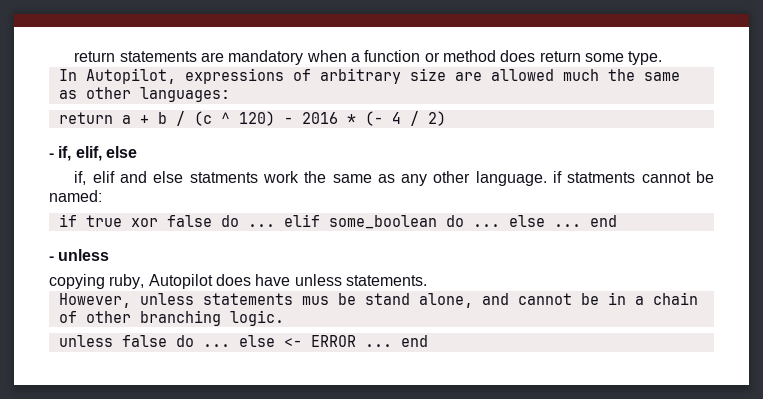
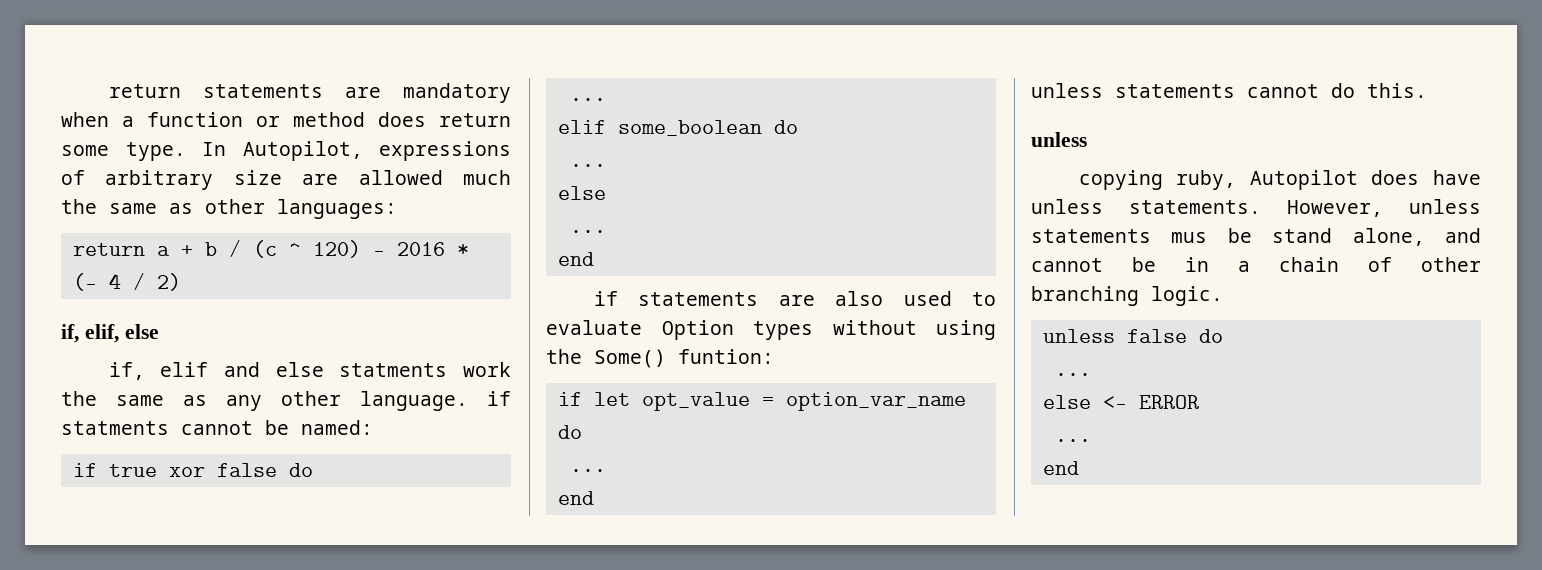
- return statements are mandatory when a function or method does return some type.
- In Autopilot, expressions of arbitrary size are allowed much the same as other languages:
+ return statements are mandatory when a function or method does return some type. In Autopilot, expressions of arbitrary size are allowed much the same as other languages:
- - if, elif, else
+ if, elif, else
- if true xor false do ... elif some_boolean do ... else ... end
- - unless
+ if true xor false do
+ ...
+ elif some_boolean do
+ ...
+ else
+ ...
+ end
+ if statements are also used to evaluate Option types without using the Some() funtion:
+ if let opt_value = option_var_name do
+ ...
+ end
+ unless statements cannot do this.
+ unless
- copying ruby, Autopilot does have unless statements.
- However, unless statements mus be stand alone, and cannot be in a chain of other branching logic.
+ copying ruby, Autopilot does have unless statements. However, unless statements mus be stand alone, and cannot be in a chain of other branching logic.
- unless false do ... else <- ERROR ... end
+ unless false do
+ ...
+ else <- ERROR
+ ...
+ end

